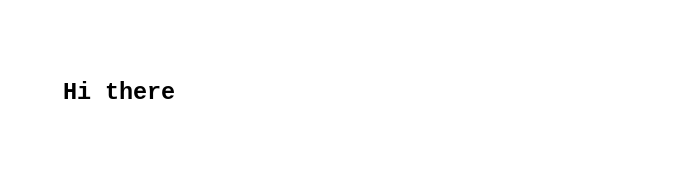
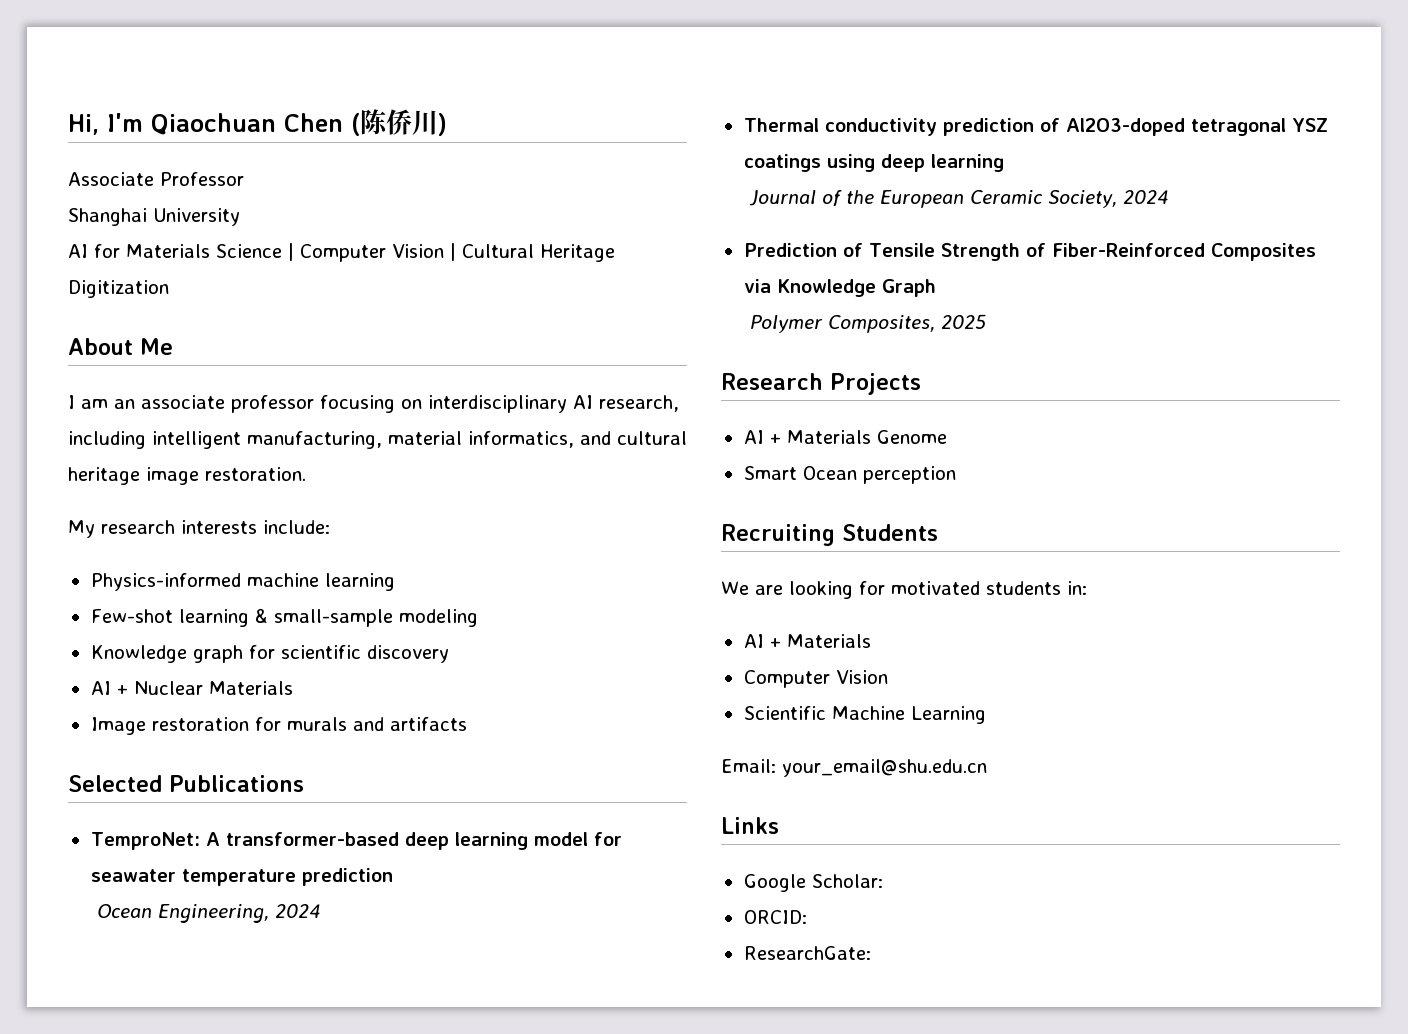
- Hi there
+ Hi, I'm Qiaochuan Chen (陈侨川)
+ Associate Professor
+ Shanghai University
+ AI for Materials Science | Computer Vision | Cultural Heritage Digitization
+ About Me
+ I am an associate professor focusing on interdisciplinary AI research, including intelligent manufacturing, material informatics, and cultural heritage image restoration.
+ My research interests include:
+ Physics-informed machine learning
+ Few-shot learning & small-sample modeling
+ Knowledge graph for scientific discovery
+ AI + Nuclear Materials
+ Image restoration for murals and artifacts
+ Selected Publications
+ TemproNet: A transformer-based deep learning model for seawater temperature prediction
+ Ocean Engineering, 2024
+ Thermal conductivity prediction of Al2O3-doped tetragonal YSZ coatings using deep learning
+ Journal of the European Ceramic Society, 2024
+ Prediction of Tensile Strength of Fiber-Reinforced Composites via Knowledge Graph
+ Polymer Composites, 2025
+ Research Projects
+ AI + Materials Genome
+ Smart Ocean perception
+ Recruiting Students
+ We are looking for motivated students in:
+ AI + Materials
+ Computer Vision
+ Scientific Machine Learning
+ Email: your_email@shu.edu.cn
+ Links
+ Google Scholar:
+ ORCID:
+ ResearchGate:

